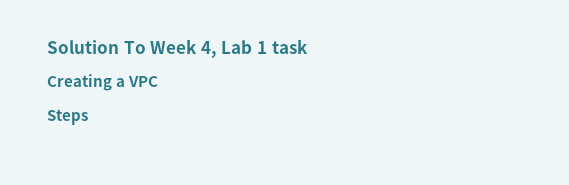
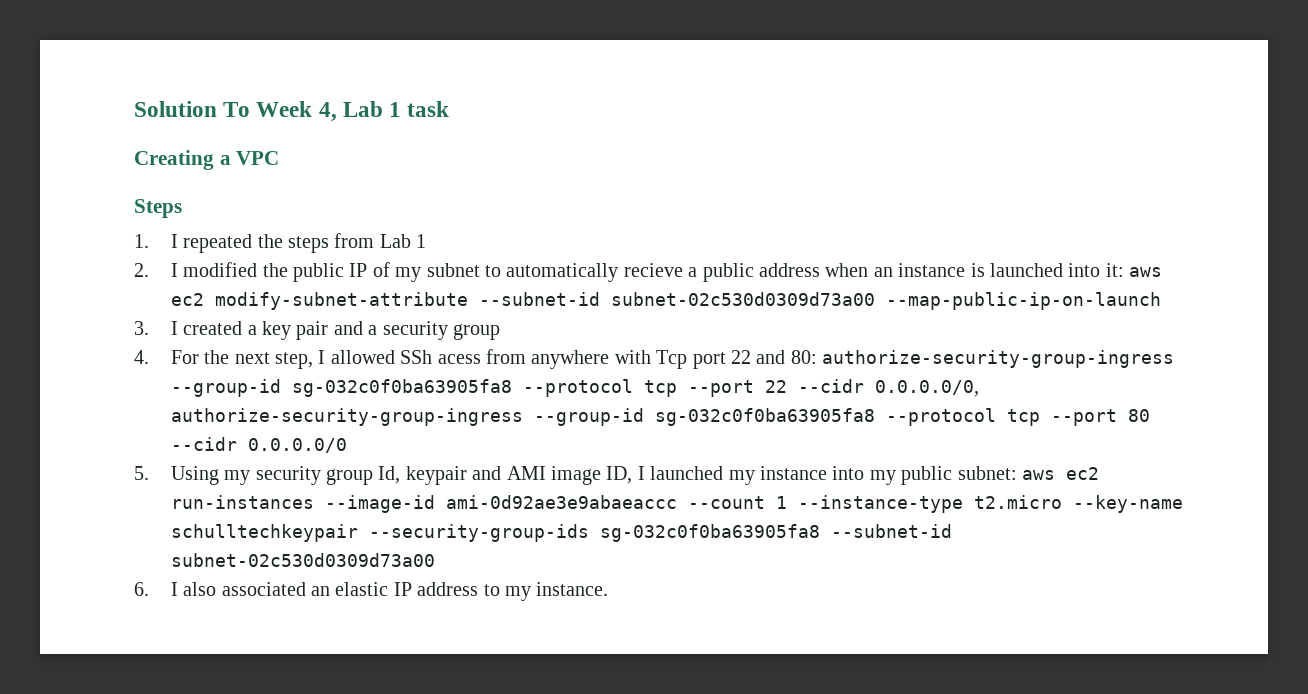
+ 1. I repeated the steps from Lab 1
+ 2. I modified the public IP of my subnet to automatically recieve a public address when an instance is launched into it: aws ec2 modify-subnet-attribute --subnet-id subnet-02c530d0309d73a00 --map-public-ip-on-launch
+ 3. I created a key pair and a security group
+ 4. For the next step, I allowed SSh acess from anywhere with Tcp port 22 and 80: authorize-security-group-ingress --group-id sg-032c0f0ba63905fa8 --protocol tcp --port 22 --cidr 0.0.0.0/0, authorize-security-group-ingress --group-id sg-032c0f0ba63905fa8 --protocol tcp --port 80 --cidr 0.0.0.0/0
+ 5. Using my security group Id, keypair and AMI image ID, I launched my instance into my public subnet: aws ec2 run-instances --image-id ami-0d92ae3e9abaeaccc --count 1 --instance-type t2.micro --key-name schulltechkeypair --security-group-ids sg-032c0f0ba63905fa8 --subnet-id subnet-02c530d0309d73a00
+ 6. I also associated an elastic IP address to my instance.

